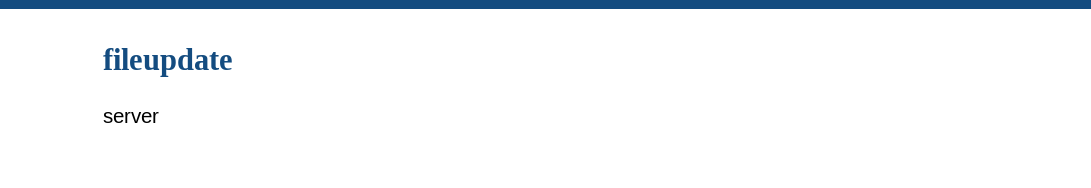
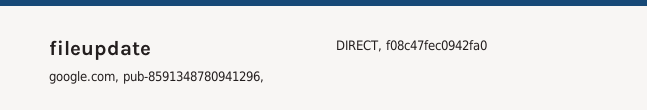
- server
+ google.com, pub-8591348780941296, DIRECT, f08c47fec0942fa0

